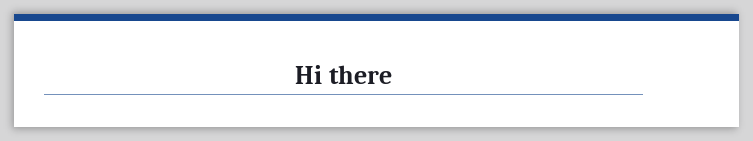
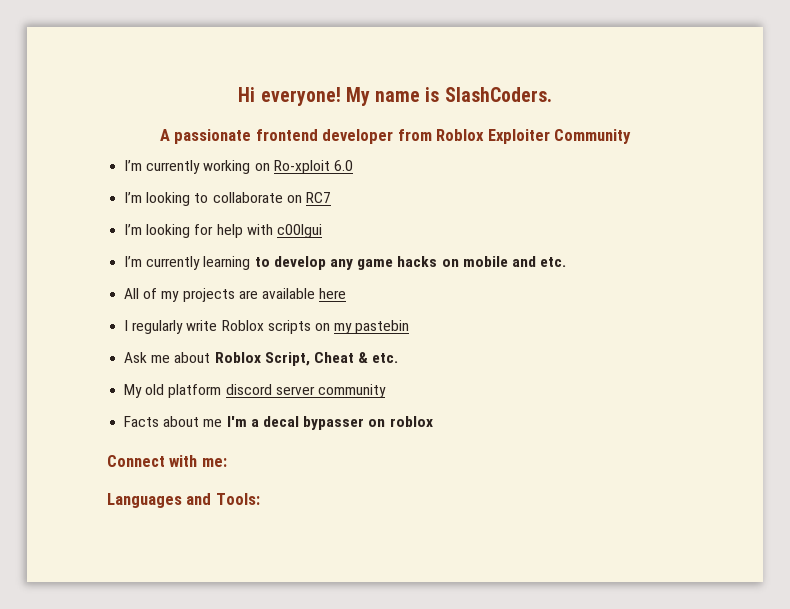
- Hi there
+ Hi everyone! My name is SlashCoders.
+ A passionate frontend developer from Roblox Exploiter Community
+ I’m currently working on Ro-xploit 6.0
+ I’m looking to collaborate on RC7
+ I’m looking for help with c00lgui
+ I’m currently learning to develop any game hacks on mobile and etc.
+ All of my projects are available here
+ I regularly write Roblox scripts on my pastebin
+ Ask me about Roblox Script, Cheat & etc.
+ My old platform discord server community
+ Facts about me I'm a decal bypasser on roblox
+ Connect with me:
+ Languages and Tools:

